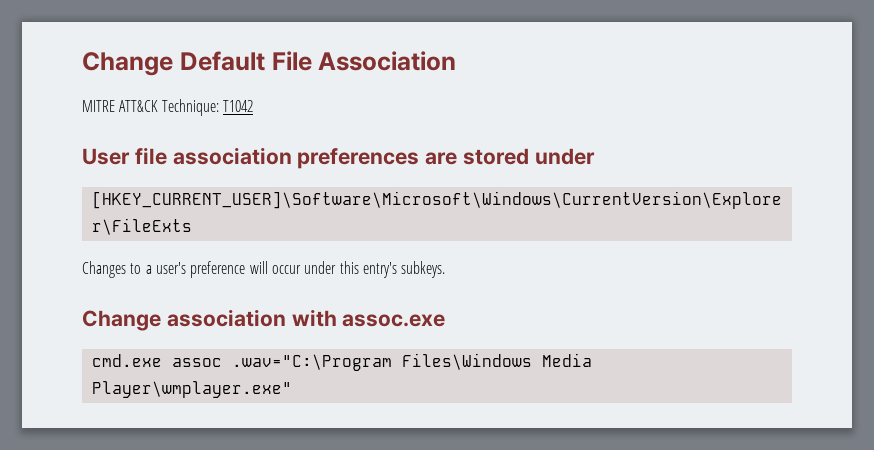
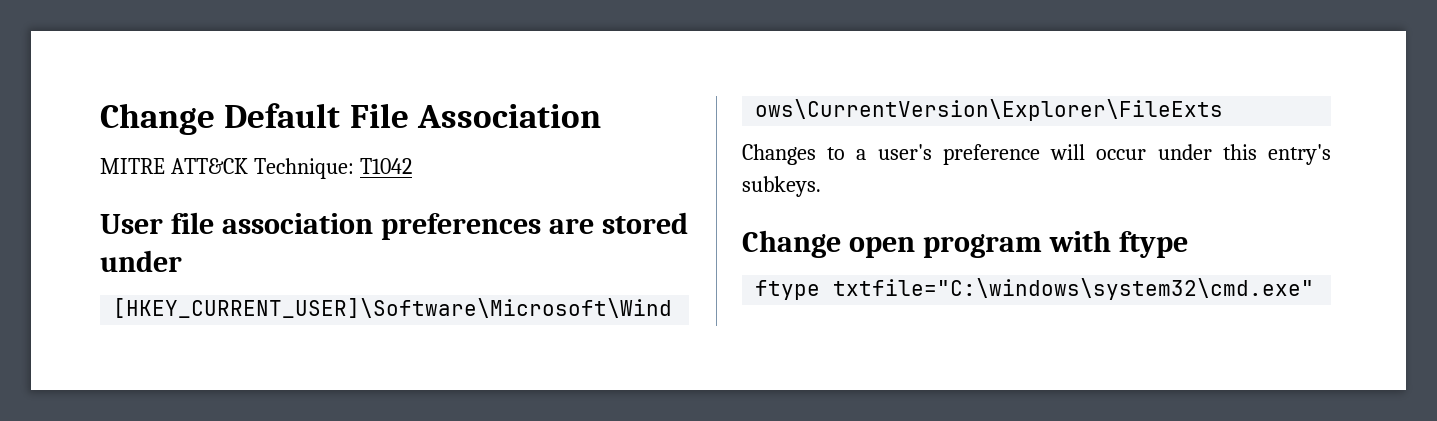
- Change association with assoc.exe
- cmd.exe assoc .wav="C:\Program Files\Windows Media Player\wmplayer.exe"
+ Change open program with ftype
+ ftype txtfile="C:\windows\system32\cmd.exe"

